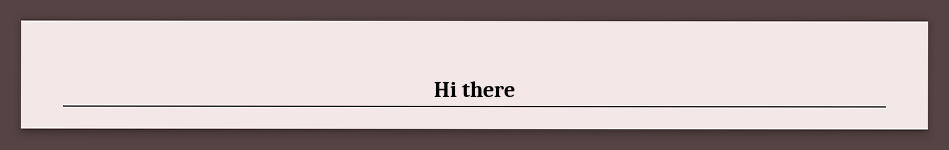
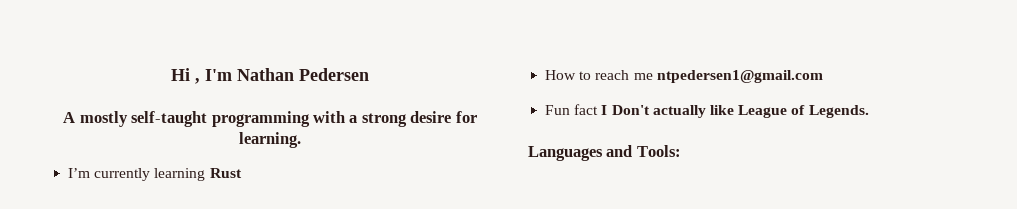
- Hi there
+ Hi , I'm Nathan Pedersen
+ A mostly self-taught programming with a strong desire for learning.
+ I’m currently learning Rust
+ How to reach me ntpedersen1@gmail.com
+ Fun fact I Don't actually like League of Legends.
+ Languages and Tools:

